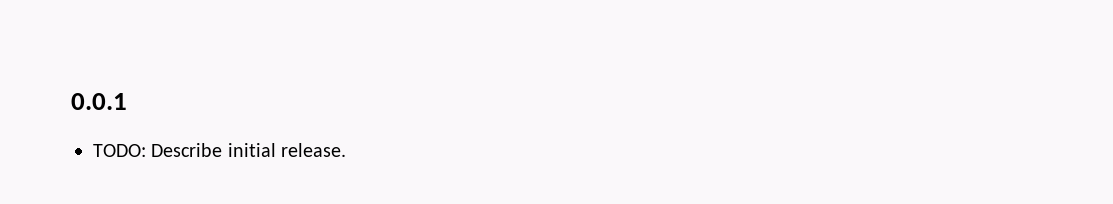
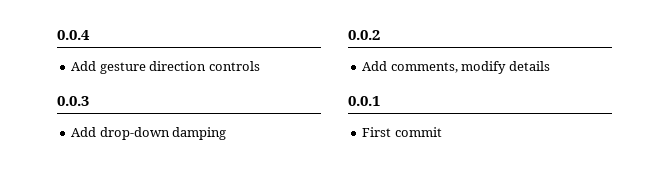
+ 0.0.4
+ Add gesture direction controls
+ 0.0.3
+ Add drop-down damping
+ 0.0.2
+ Add comments, modify details
  0.0.1
- TODO: Describe initial release.
+ First commit

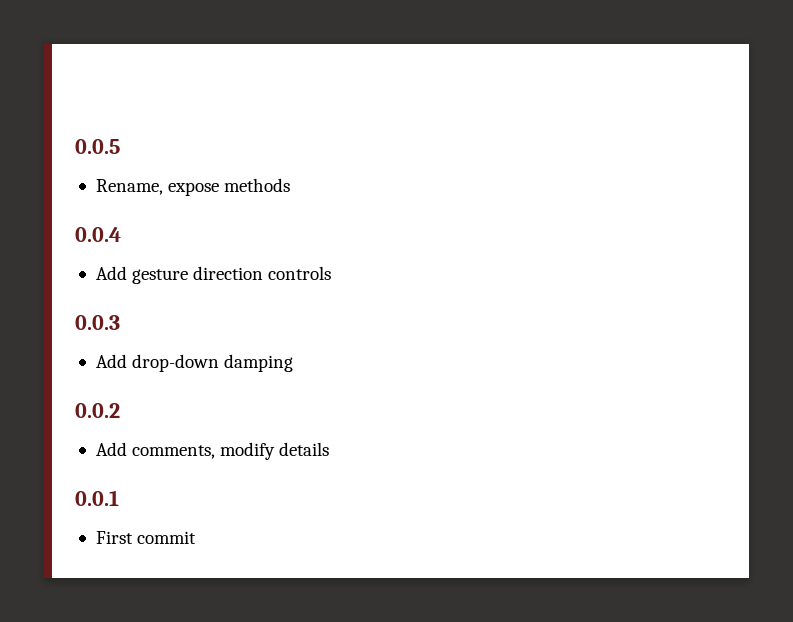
+ 0.0.5
+ Rename, expose methods

